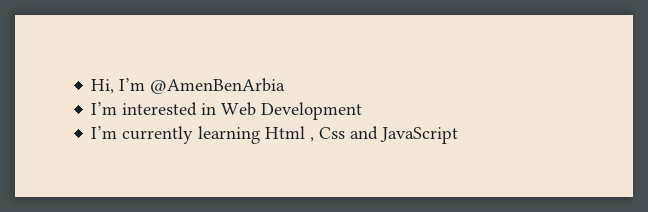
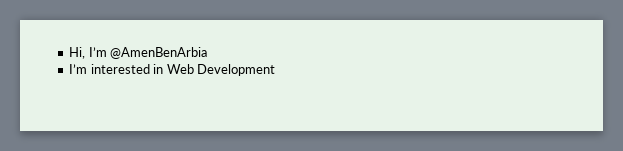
- I’m currently learning Html , Css and JavaScript

